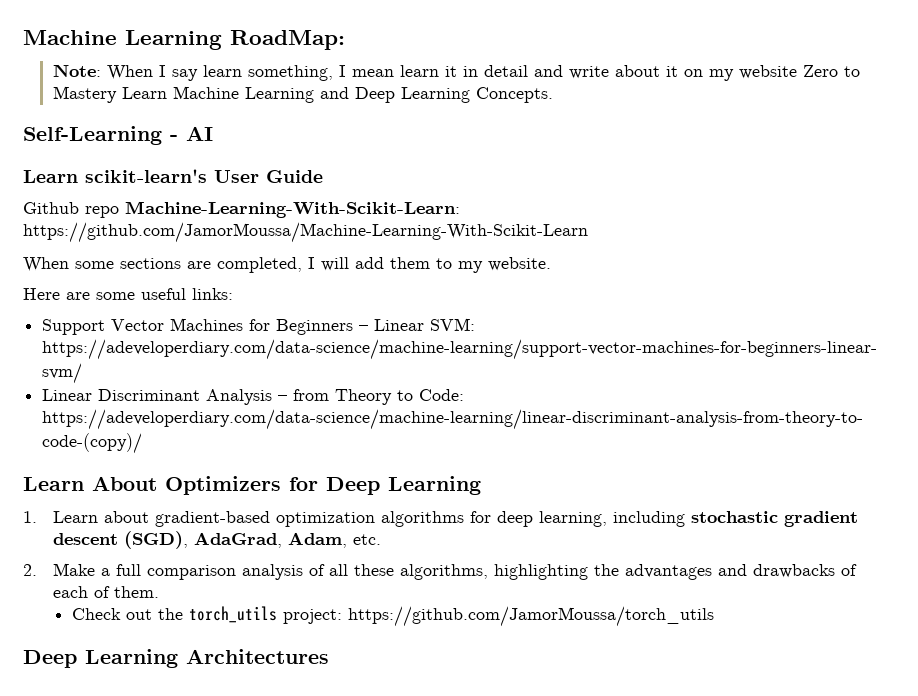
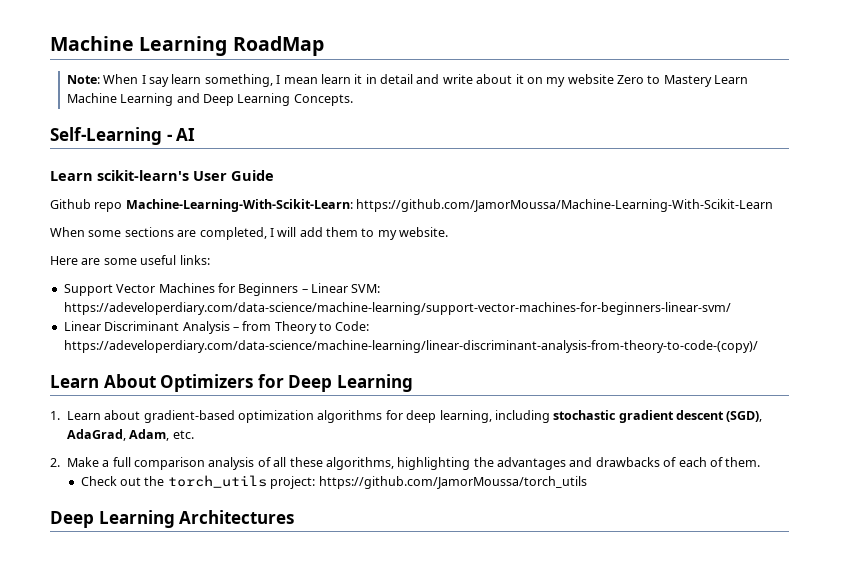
- Machine Learning RoadMap:
+ Machine Learning RoadMap

